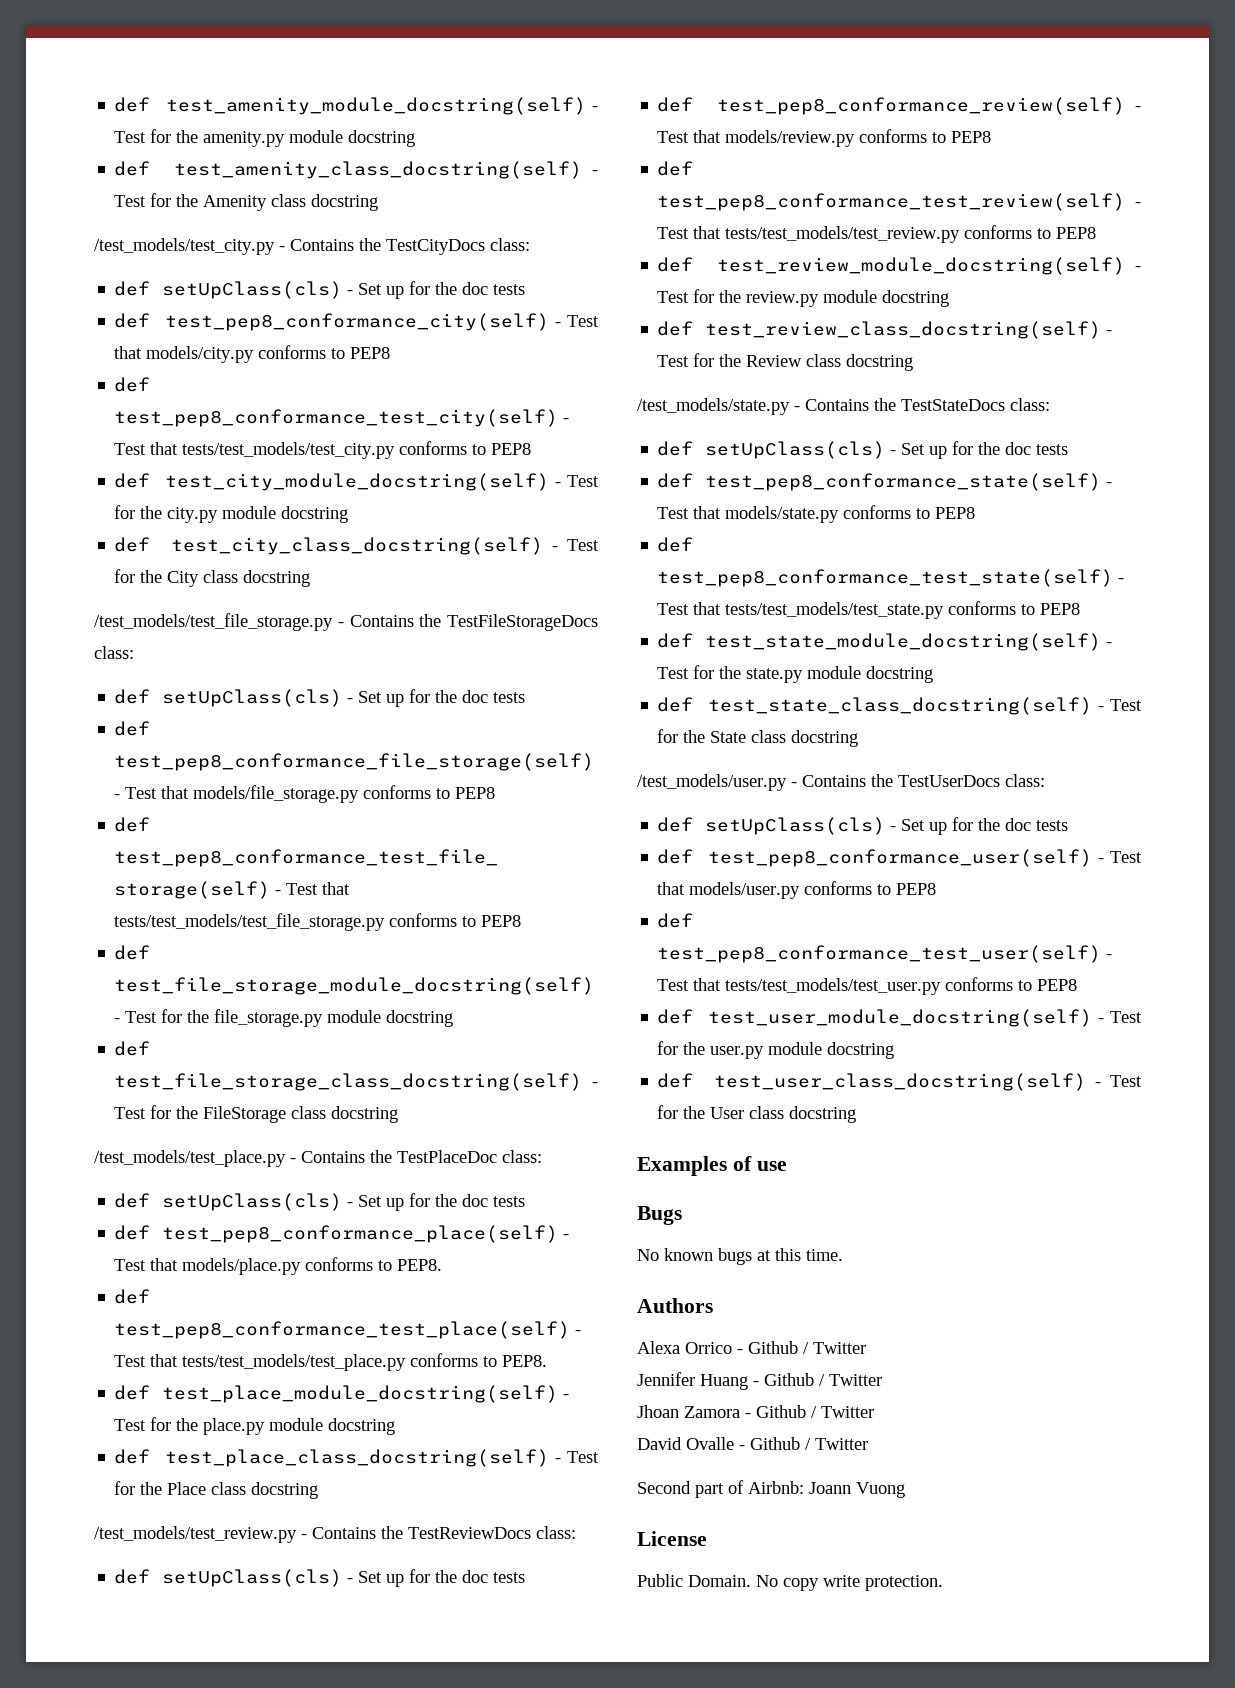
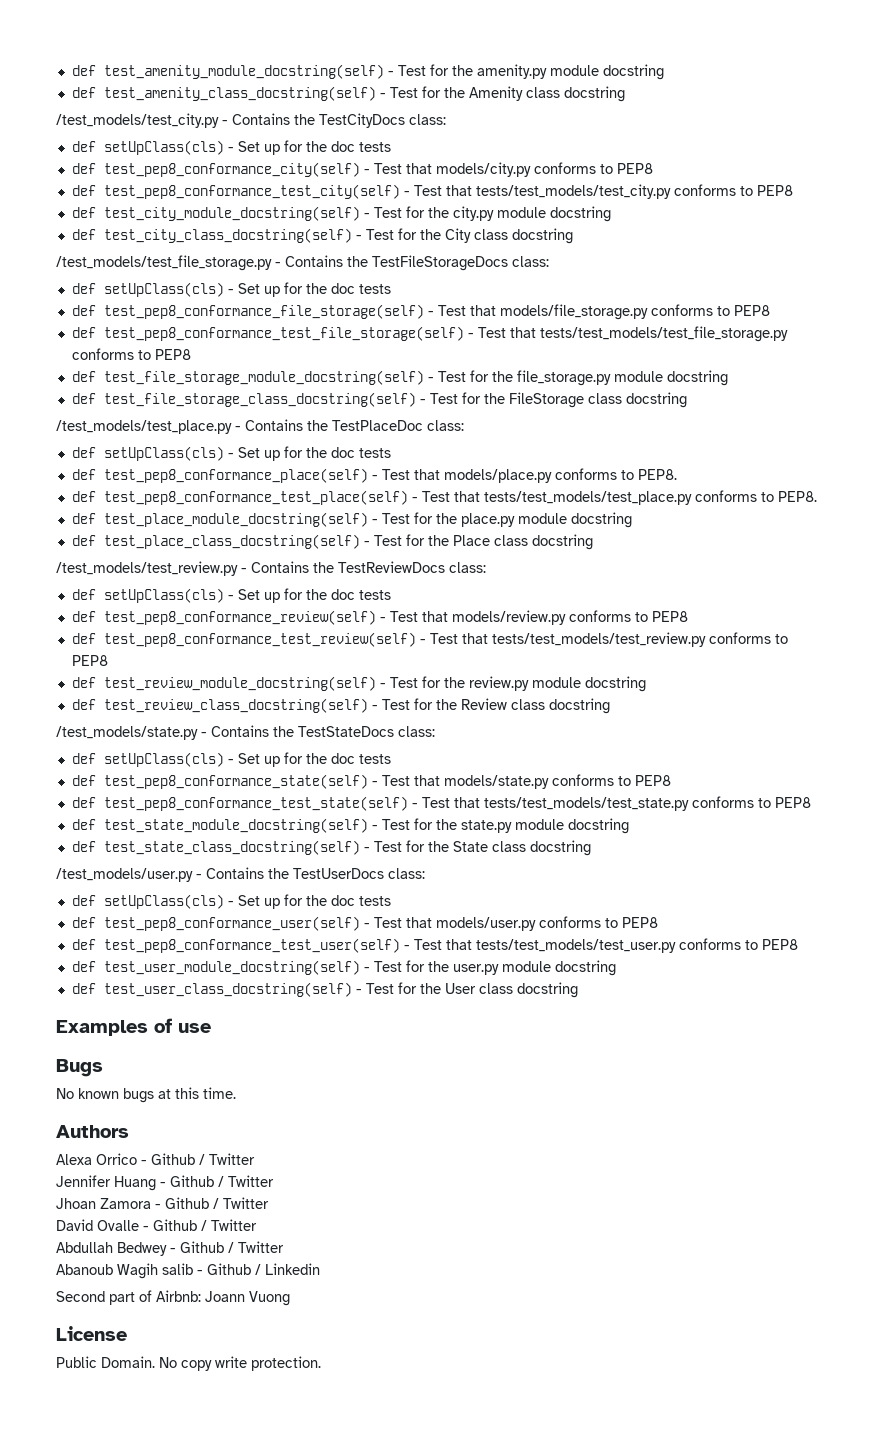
+ Abdullah Bedwey - Github / Twitter
+ Abanoub Wagih salib - Github / Linkedin

